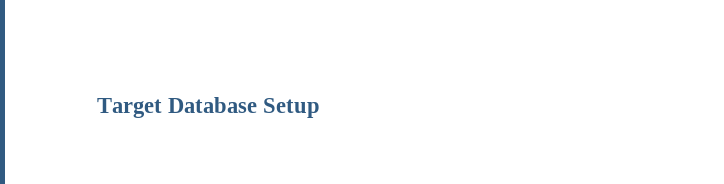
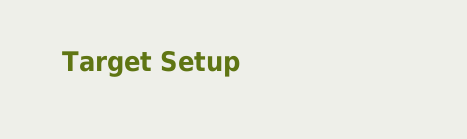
- Target Database Setup
+ Target Setup

